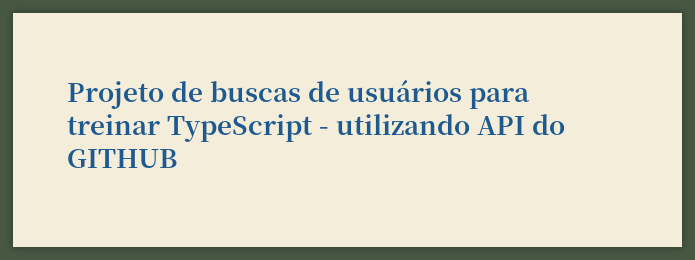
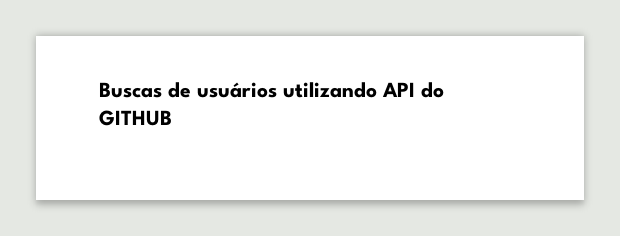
- Projeto de buscas de usuários para treinar TypeScript - utilizando API do GITHUB
+ Buscas de usuários utilizando API do GITHUB

